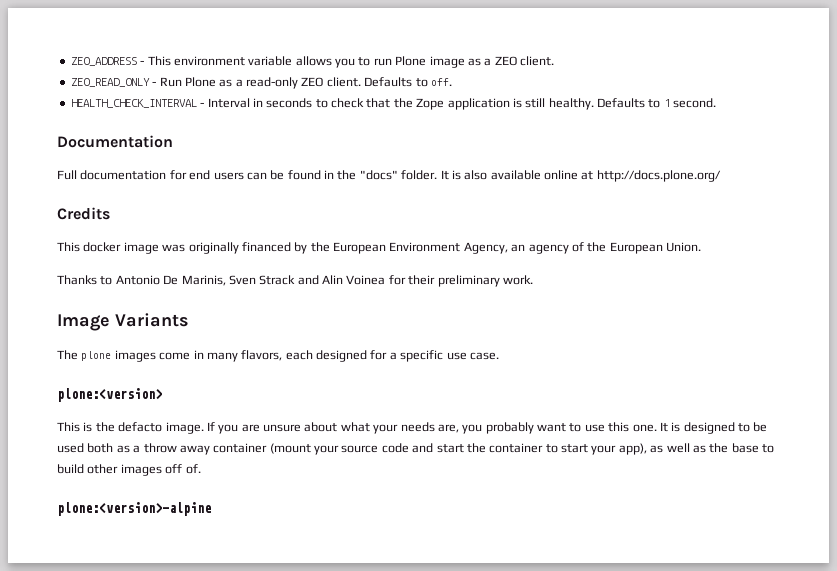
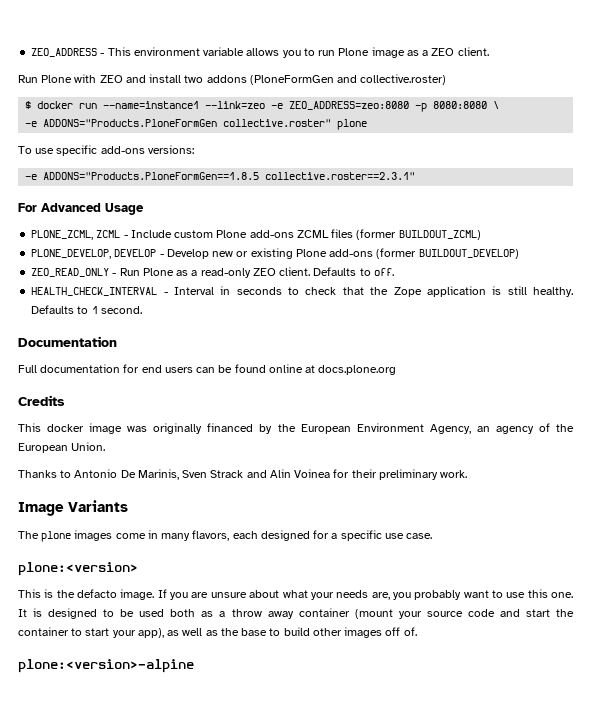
+ Run Plone with ZEO and install two addons (PloneFormGen and collective.roster)
+ $ docker run --name=instance1 --link=zeo -e ZEO_ADDRESS=zeo:8080 -p 8080:8080 \
+ -e ADDONS="Products.PloneFormGen collective.roster" plone
+ To use specific add-ons versions:
+ -e ADDONS="Products.PloneFormGen==1.8.5 collective.roster==2.3.1"
+ For Advanced Usage
+ PLONE_ZCML, ZCML - Include custom Plone add-ons ZCML files (former BUILDOUT_ZCML)
+ PLONE_DEVELOP, DEVELOP - Develop new or existing Plone add-ons (former BUILDOUT_DEVELOP)
- Full documentation for end users can be found in the "docs" folder. It is also available online at http://docs.plone.org/
+ Full documentation for end users can be found online at docs.plone.org

